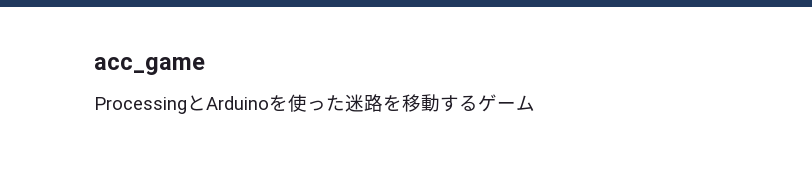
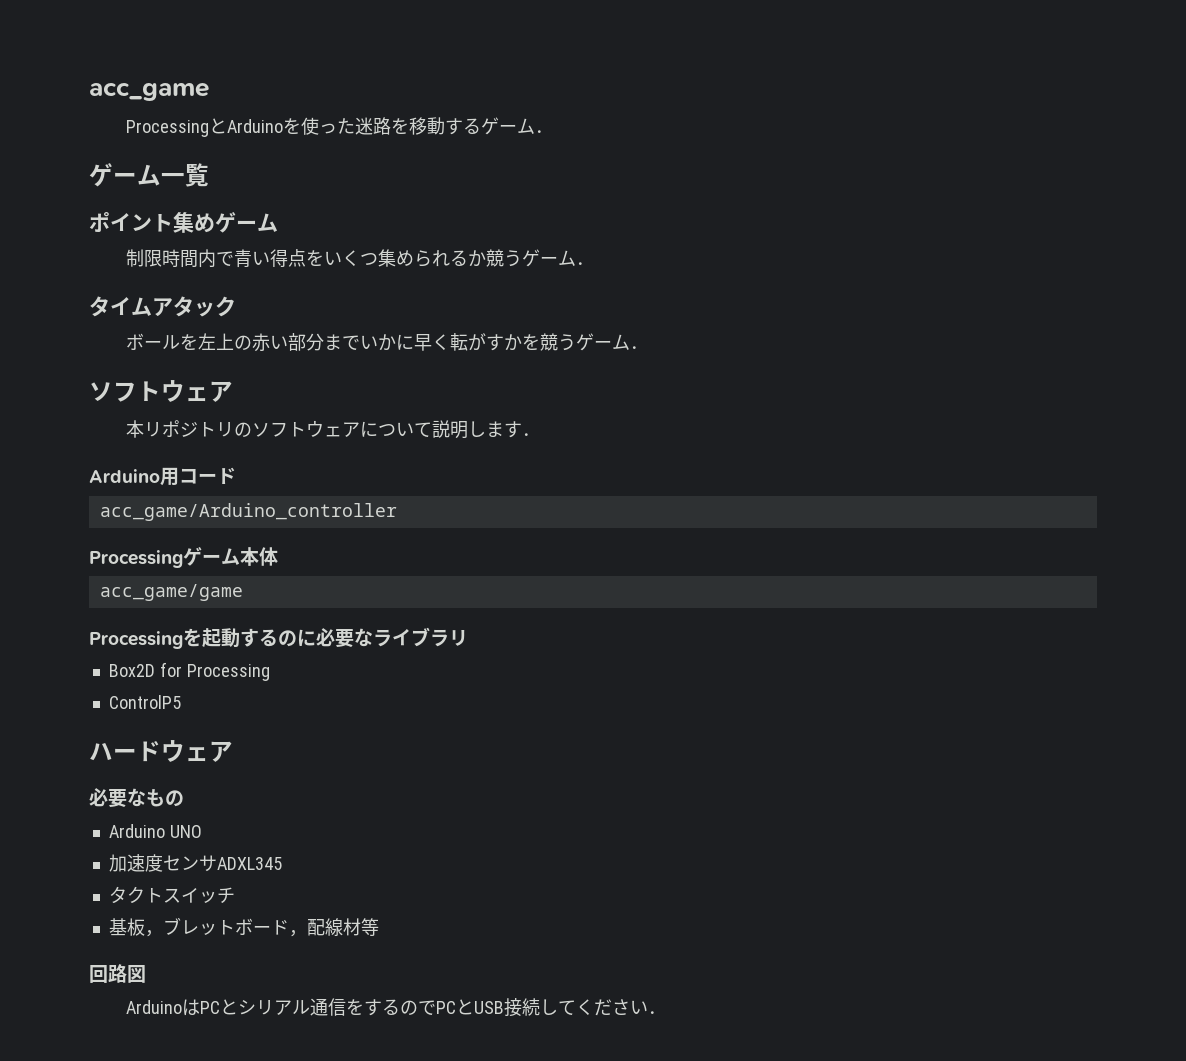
- ProcessingとArduinoを使った迷路を移動するゲーム
+ ProcessingとArduinoを使った迷路を移動するゲーム．
+ ゲーム一覧
+ ポイント集めゲーム
+ 制限時間内で青い得点をいくつ集められるか競うゲーム．
+ タイムアタック
+ ボールを左上の赤い部分までいかに早く転がすかを競うゲーム．
+ ソフトウェア
+ 本リポジトリのソフトウェアについて説明します．
+ Arduino用コード
+ acc_game/Arduino_controller
+ Processingゲーム本体
+ acc_game/game
+ Processingを起動するのに必要なライブラリ
+ Box2D for Processing
+ ControlP5
+ ハードウェア
+ 必要なもの
+ Arduino UNO
+ 加速度センサADXL345
+ タクトスイッチ
+ 基板，ブレットボード，配線材等
+ 回路図
+ ArduinoはPCとシリアル通信をするのでPCとUSB接続してください．

